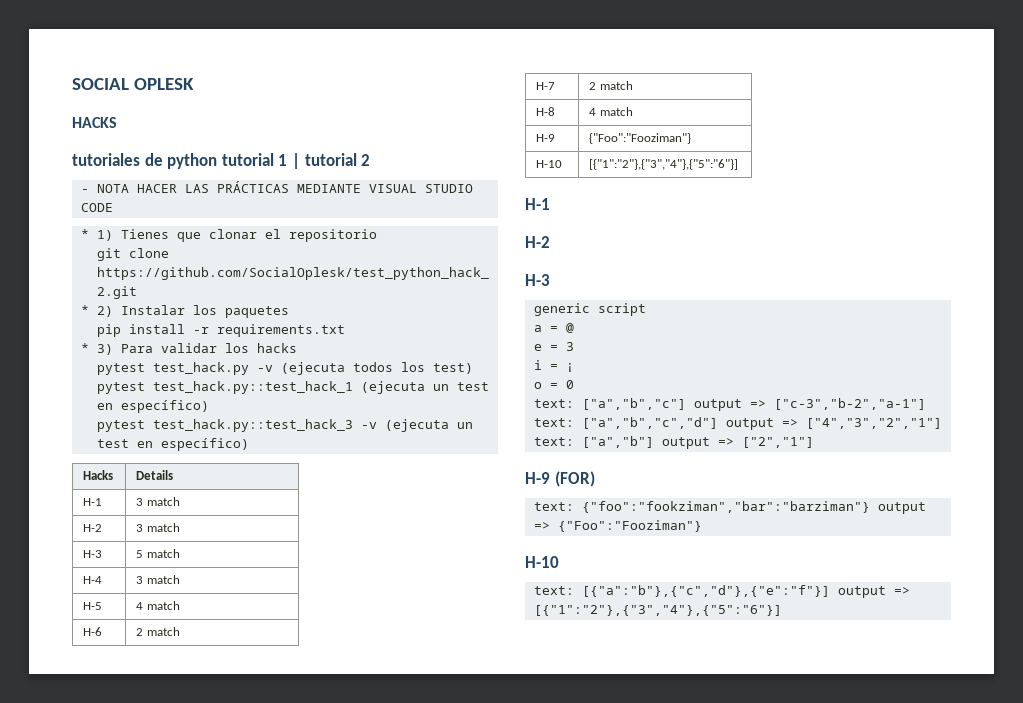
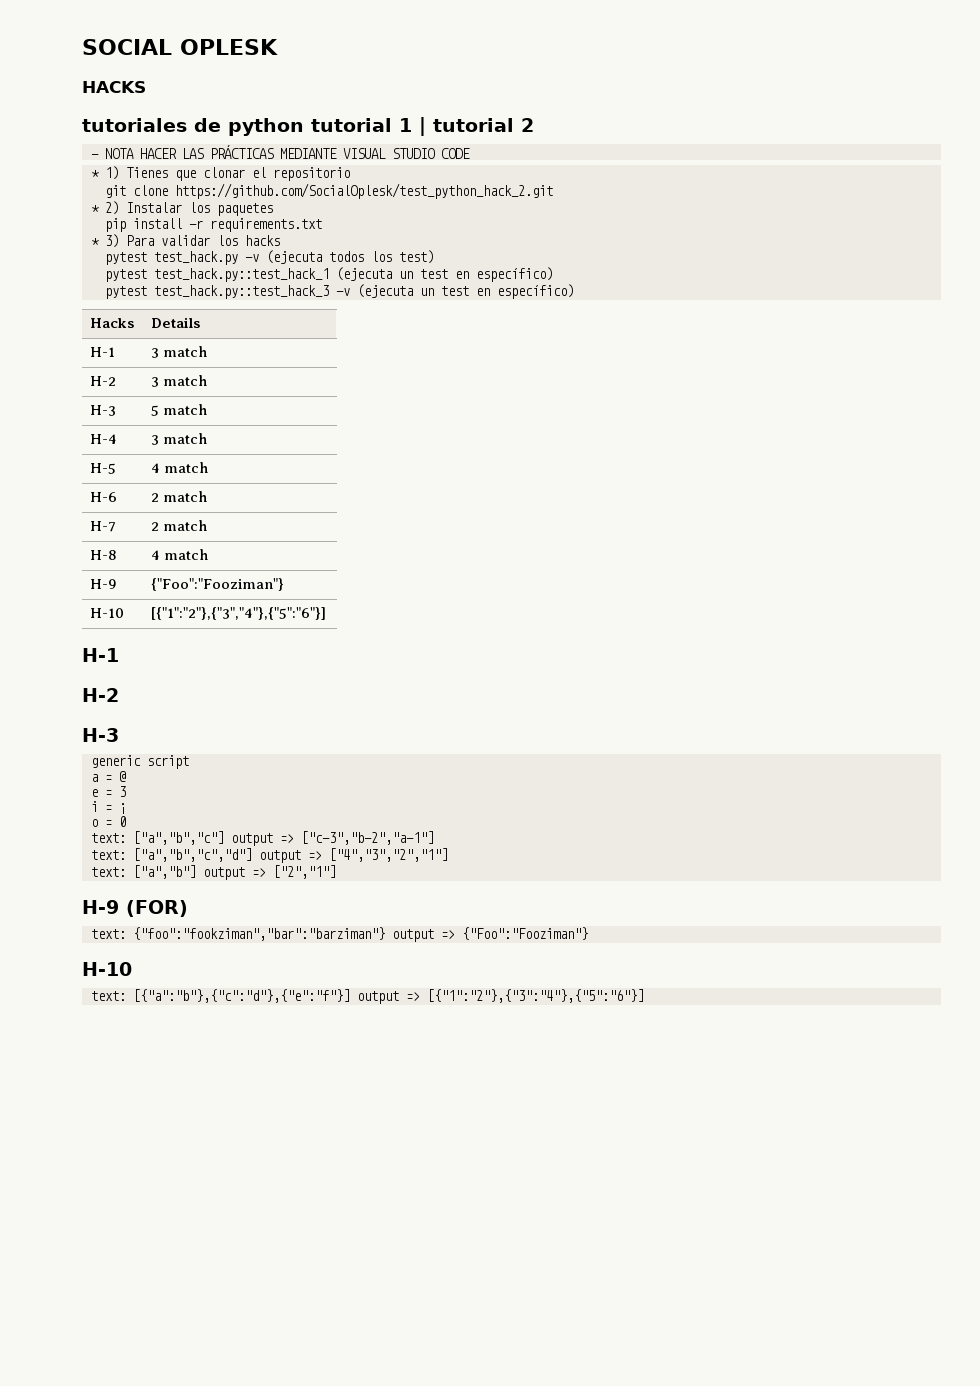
- text: [{"a":"b"},{"c","d"},{"e":"f"}] output => [{"1":"2"},{"3","4"},{"5":"6"}]
+ text: [{"a":"b"},{"c":"d"},{"e":"f"}] output => [{"1":"2"},{"3":"4"},{"5":"6"}]

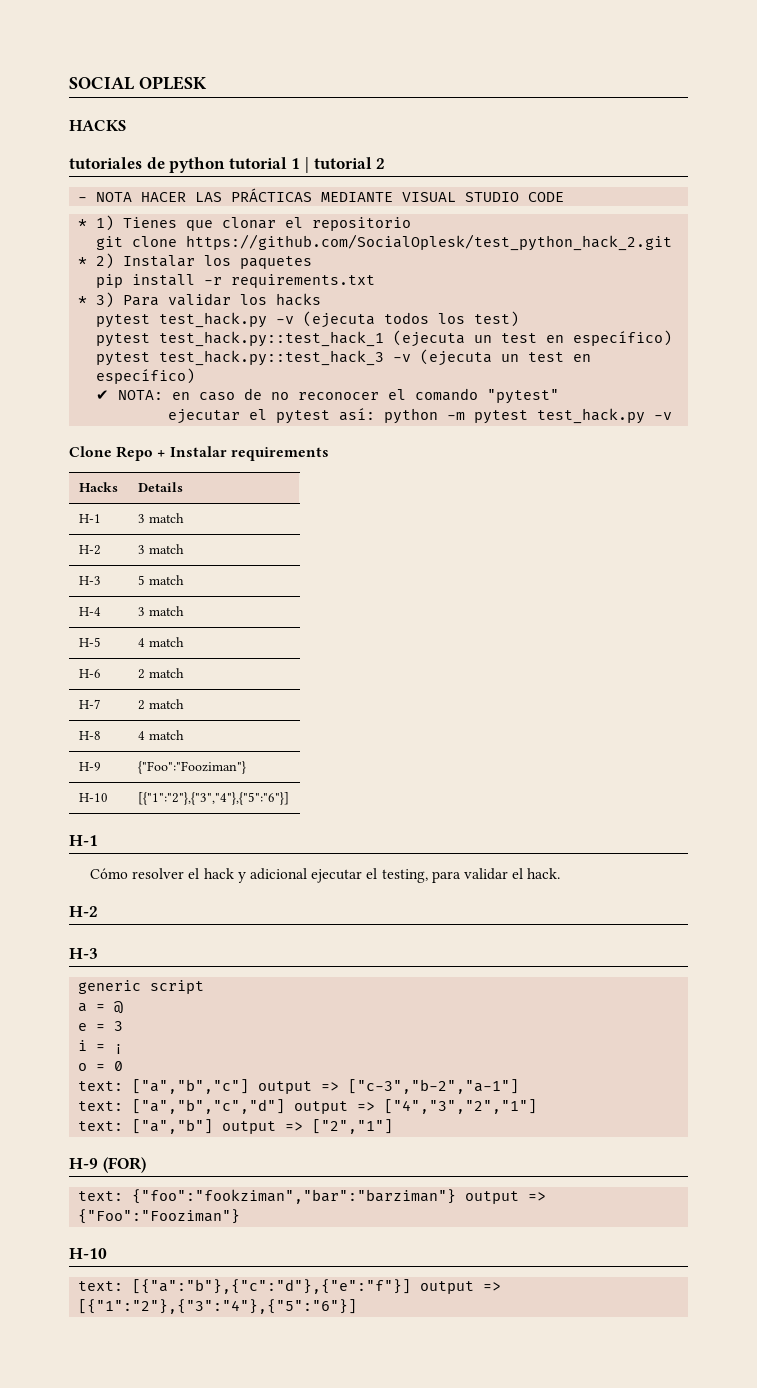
+ ✔ NOTA: en caso de no reconocer el comando "pytest"
+ ejecutar el pytest así: python -m pytest test_hack.py -v
+ Clone Repo + Instalar requirements
+ Cómo resolver el hack y adicional ejecutar el testing, para validar el hack.

